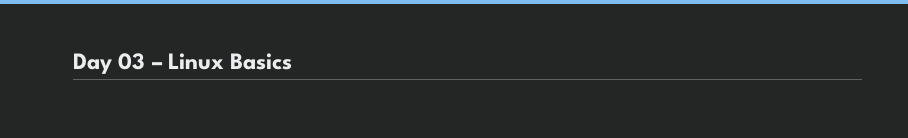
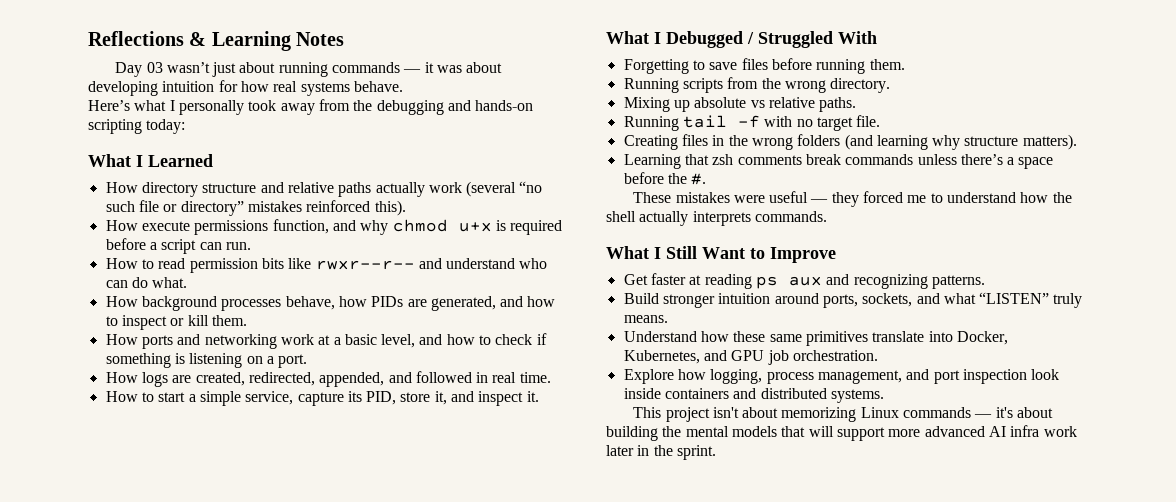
- Day 03 – Linux Basics
+ Reflections & Learning Notes
+ Day 03 wasn’t just about running commands — it was about developing intuition for how real systems behave.
+ Here’s what I personally took away from the debugging and hands‑on scripting today:
+ What I Learned
+ How directory structure and relative paths actually work (several “no such file or directory” mistakes reinforced this).
+ How execute permissions function, and why chmod u+x is required before a script can run.
+ How to read permission bits like rwxr--r-- and understand who can do what.
+ How background processes behave, how PIDs are generated, and how to inspect or kill them.
+ How ports and networking work at a basic level, and how to check if something is listening on a port.
+ How logs are created, redirected, appended, and followed in real time.
+ How to start a simple service, capture its PID, store it, and inspect it.
+ What I Debugged / Struggled With
+ Forgetting to save files before running them.
+ Running scripts from the wrong directory.
+ Mixing up absolute vs relative paths.
+ Running tail -f with no target file.
+ Creating files in the wrong folders (and learning why structure matters).
+ Learning that zsh comments break commands unless there’s a space before the #.
+ These mistakes were useful — they forced me to understand how the shell actually interprets commands.
+ What I Still Want to Improve
+ Get faster at reading ps aux and recognizing patterns.
+ Build stronger intuition around ports, sockets, and what “LISTEN” truly means.
+ Understand how these same primitives translate into Docker, Kubernetes, and GPU job orchestration.
+ Explore how logging, process management, and port inspection look inside containers and distributed systems.
+ This project isn't about memorizing Linux commands — it's about building the mental models that will support more advanced AI infra work later in the sprint.

